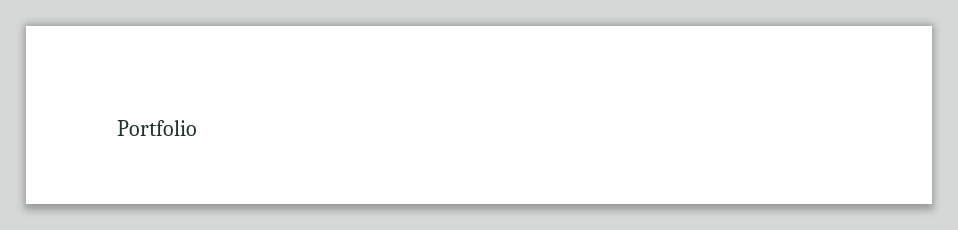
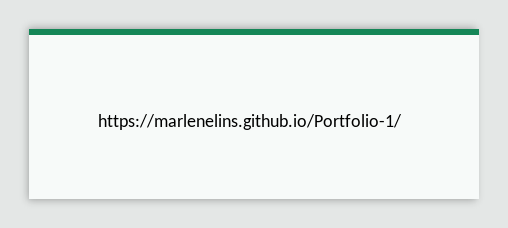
- Portfolio
+ https://marlenelins.github.io/Portfolio-1/

